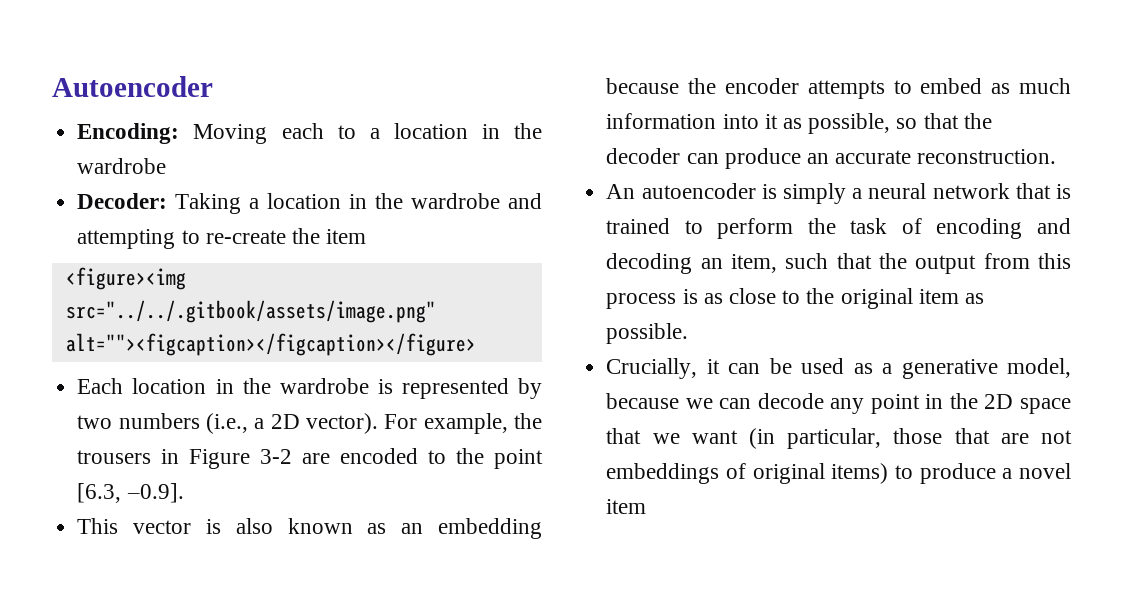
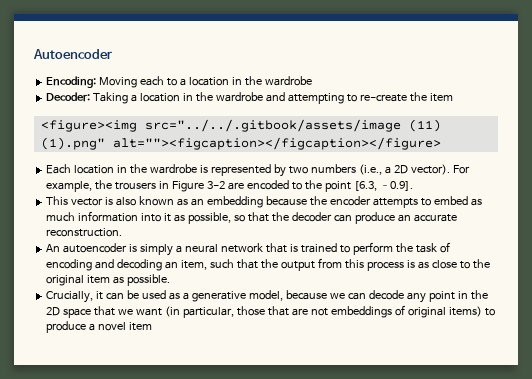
- <figure><img src="../../.gitbook/assets/image.png" alt=""><figcaption></figcaption></figure>
+ <figure><img src="../../.gitbook/assets/image (11) (1).png" alt=""><figcaption></figcaption></figure>

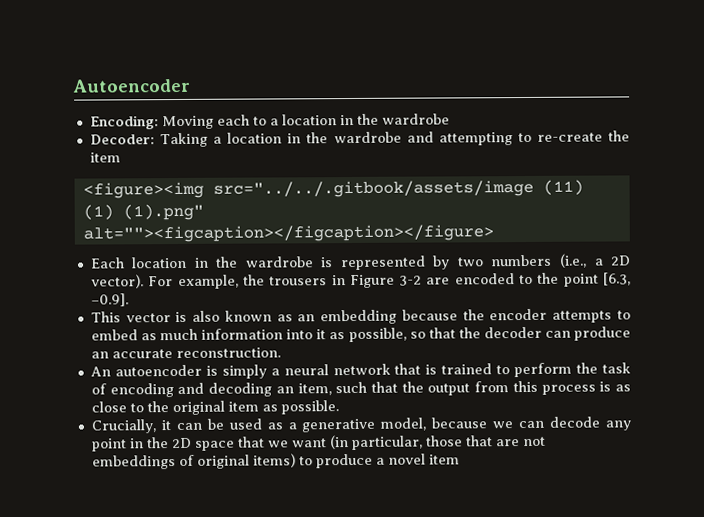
- <figure><img src="../../.gitbook/assets/image (11) (1).png" alt=""><figcaption></figcaption></figure>
+ <figure><img src="../../.gitbook/assets/image (11) (1) (1).png" alt=""><figcaption></figcaption></figure>

